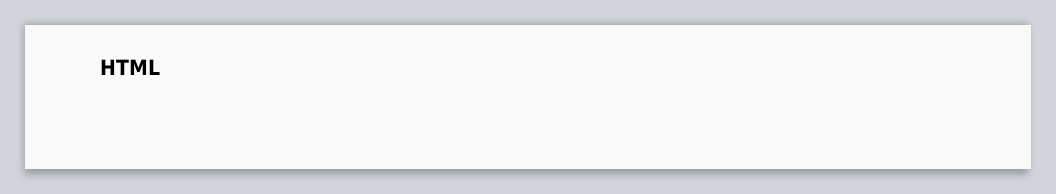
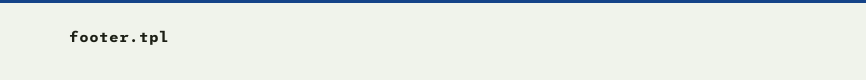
- HTML
+ footer.tpl

